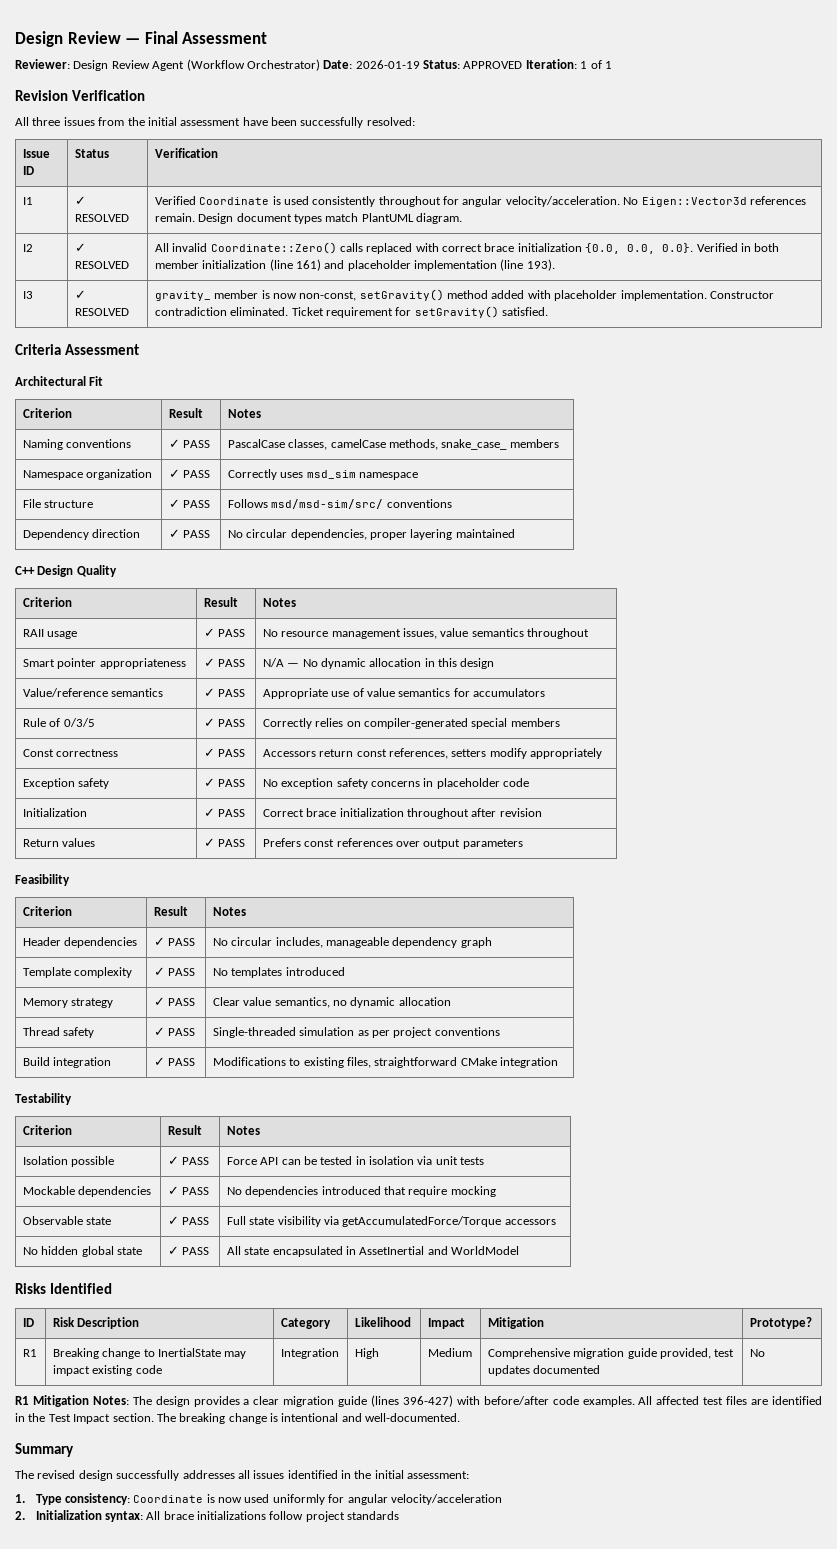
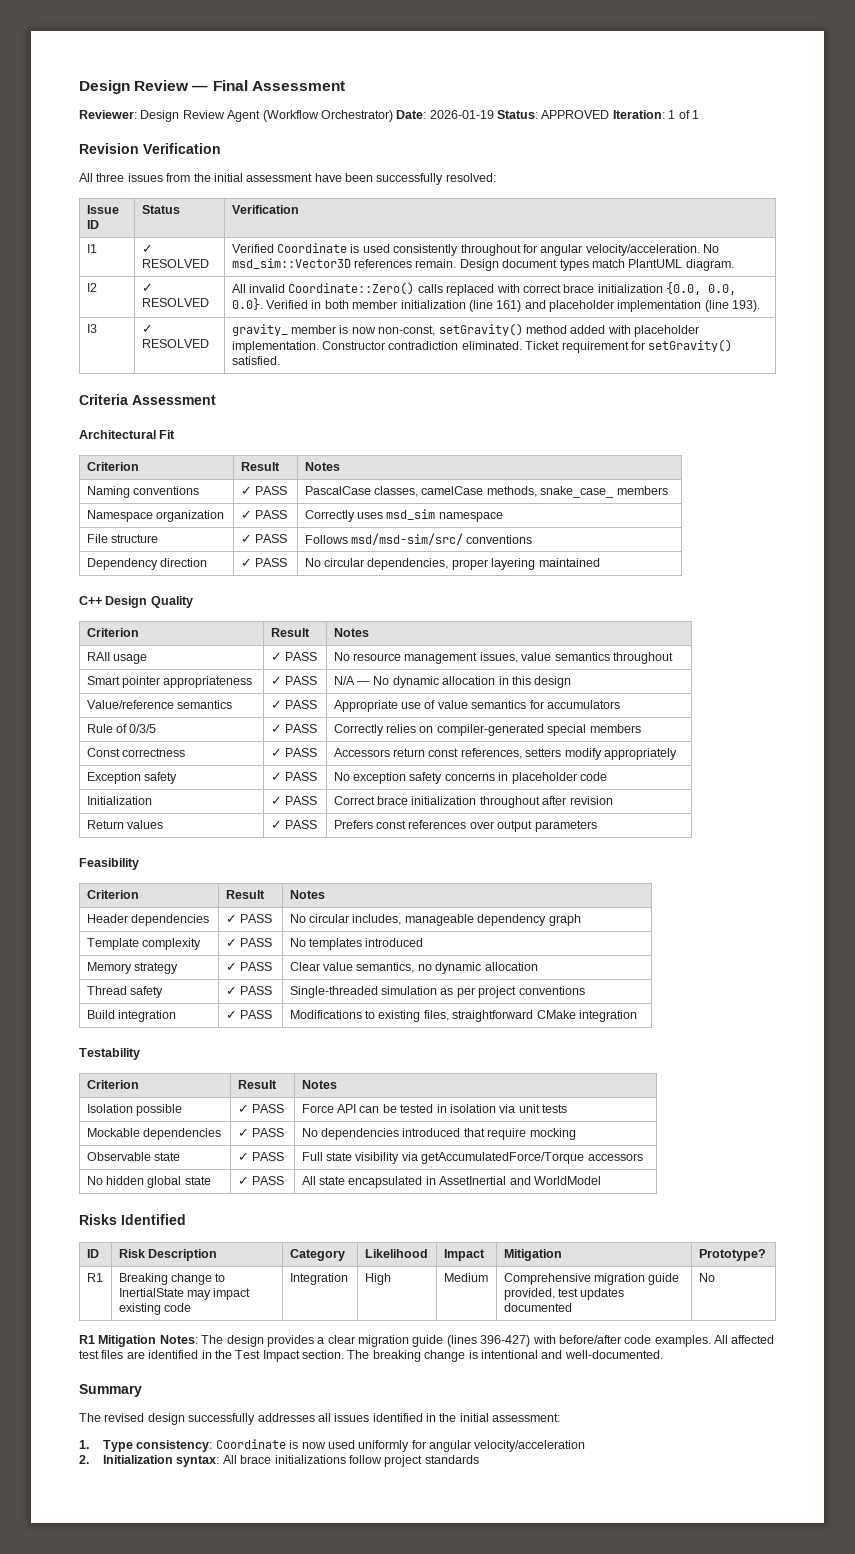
- I1 | ✓ RESOLVED | Verified Coordinate is used consistently throughout for angular velocity/acceleration. No Eigen::Vector3d references remain. Design document types match PlantUML diagram.
+ I1 | ✓ RESOLVED | Verified Coordinate is used consistently throughout for angular velocity/acceleration. No msd_sim::Vector3D references remain. Design document types match PlantUML diagram.

